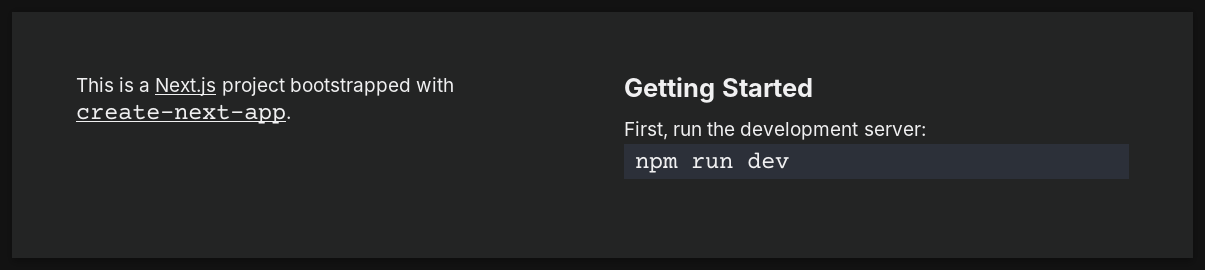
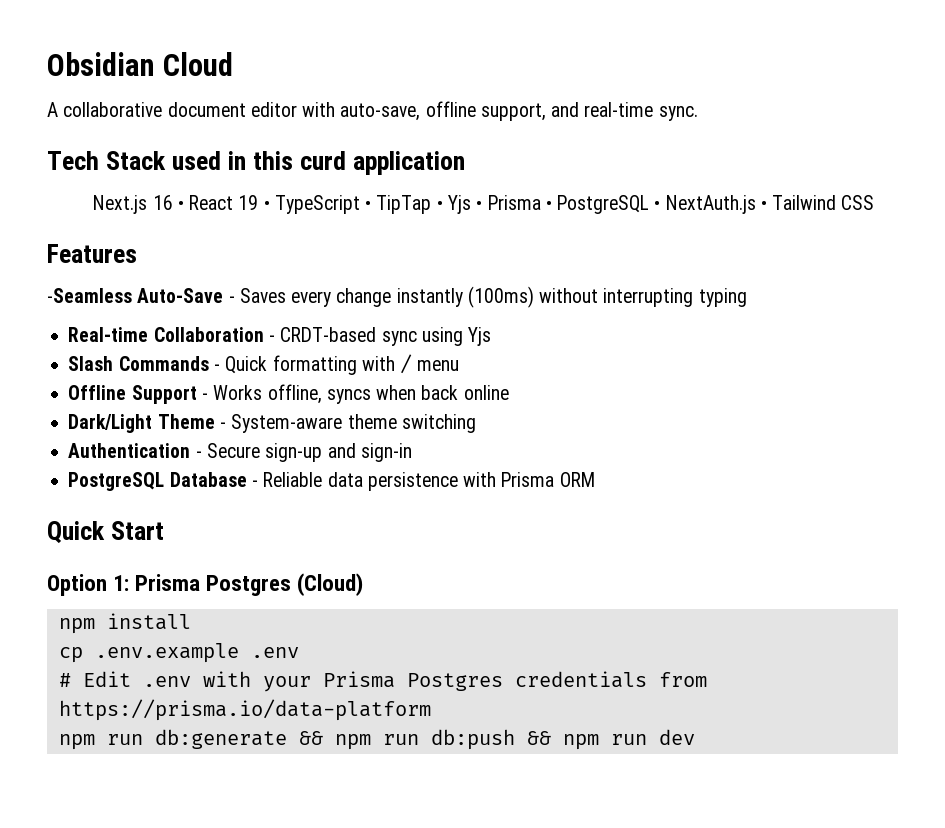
- This is a Next.js project bootstrapped with create-next-app.
- Getting Started
- First, run the development server:
- npm run dev
+ Obsidian Cloud
+ A collaborative document editor with auto-save, offline support, and real-time sync.
+ Tech Stack used in this curd application
+ Next.js 16 • React 19 • TypeScript • TipTap • Yjs • Prisma • PostgreSQL • NextAuth.js • Tailwind CSS
+ Features
+ -Seamless Auto-Save - Saves every change instantly (100ms) without interrupting typing
+ Real-time Collaboration - CRDT-based sync using Yjs
+ Slash Commands - Quick formatting with / menu
+ Offline Support - Works offline, syncs when back online
+ Dark/Light Theme - System-aware theme switching
+ Authentication - Secure sign-up and sign-in
+ PostgreSQL Database - Reliable data persistence with Prisma ORM
+ Quick Start
+ Option 1: Prisma Postgres (Cloud)
+ npm install
+ cp .env.example .env
+ # Edit .env with your Prisma Postgres credentials from https://prisma.io/data-platform
+ npm run db:generate && npm run db:push && npm run dev

